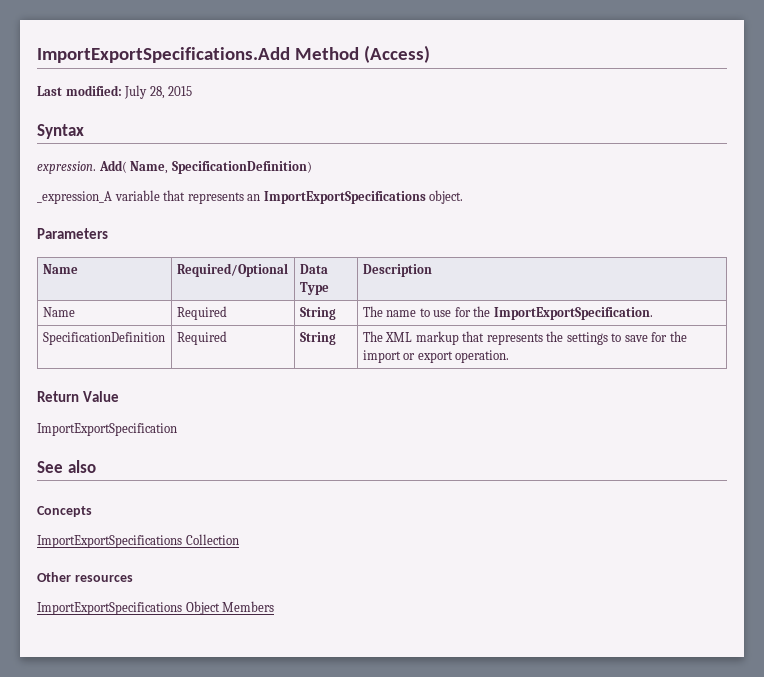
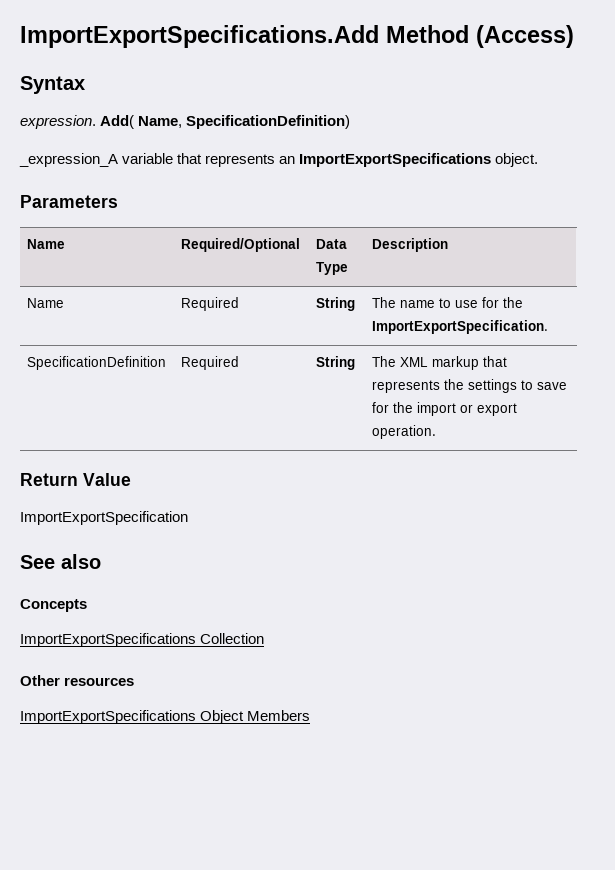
- Last modified: July 28, 2015

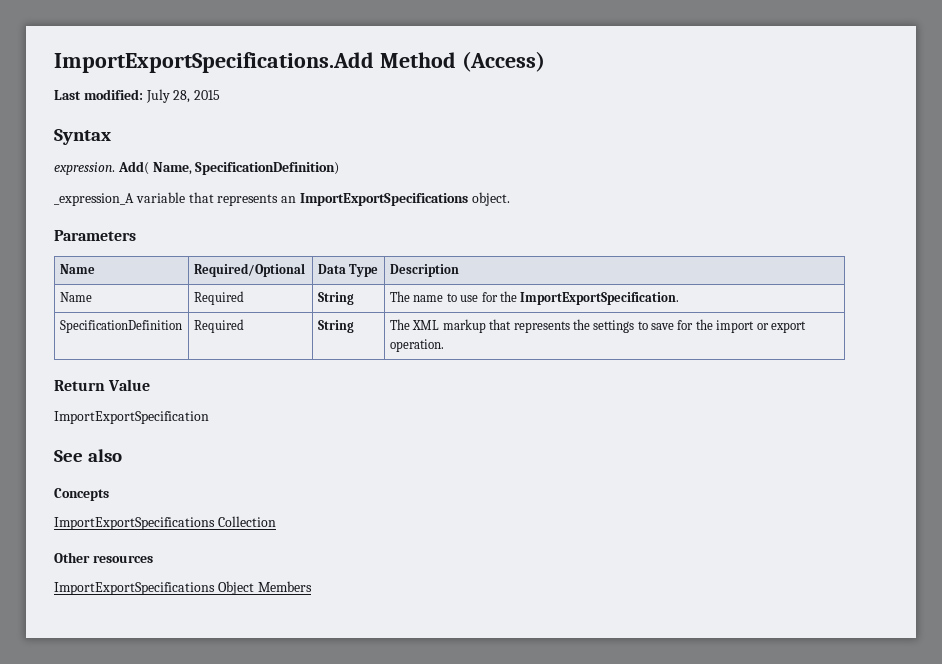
+ Last modified: July 28, 2015

